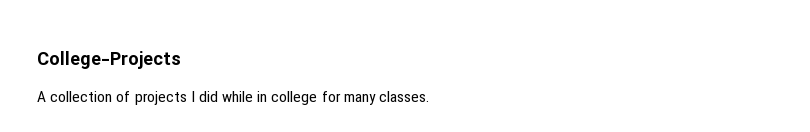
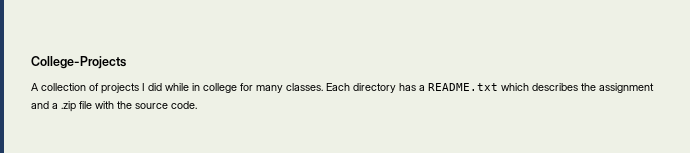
+ Each directory has a README.txt which describes the assignment and a .zip file with the source code.

